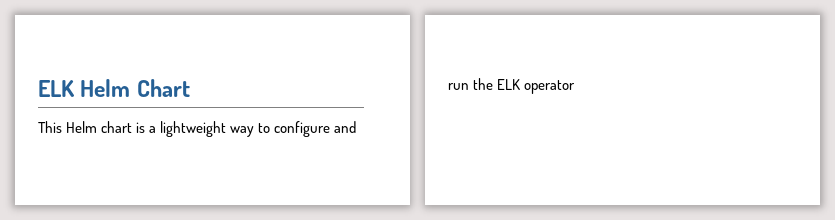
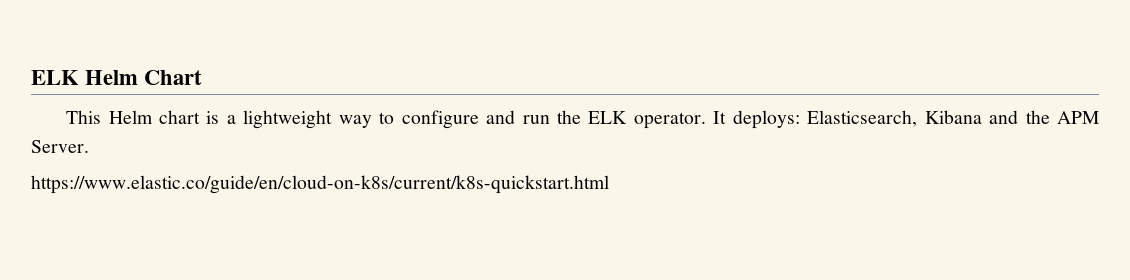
- This Helm chart is a lightweight way to configure and run the ELK operator
+ This Helm chart is a lightweight way to configure and run the ELK operator. It deploys: Elasticsearch, Kibana and the APM Server.
+ https://www.elastic.co/guide/en/cloud-on-k8s/current/k8s-quickstart.html

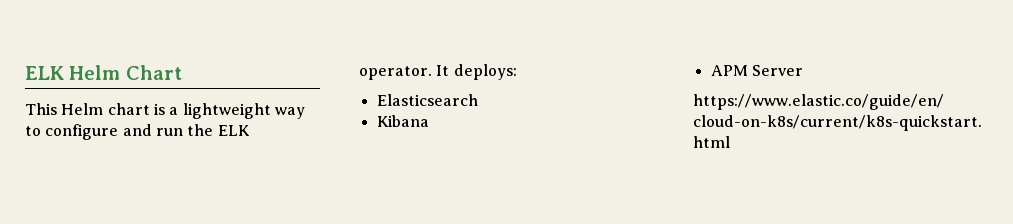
- It deploys: Elasticsearch, Kibana and the APM Server.
+ It deploys:
+ Elasticsearch
+ Kibana
+ APM Server

